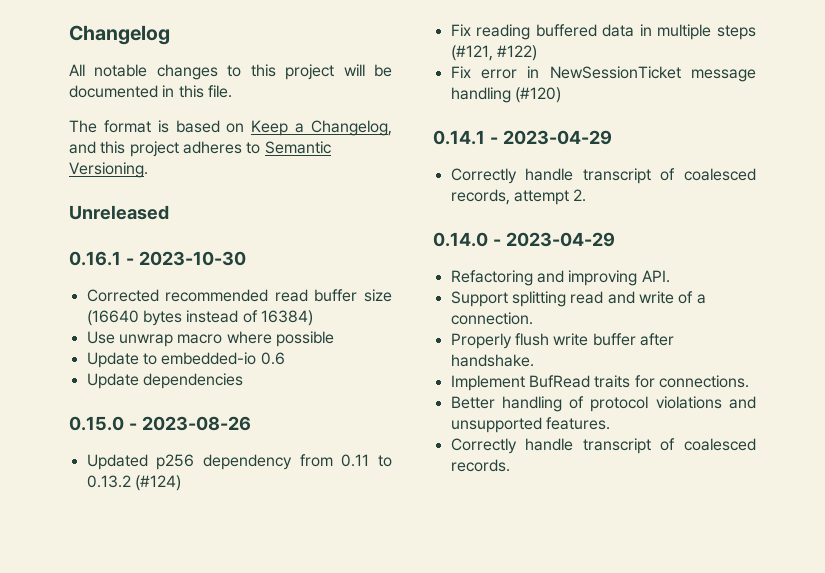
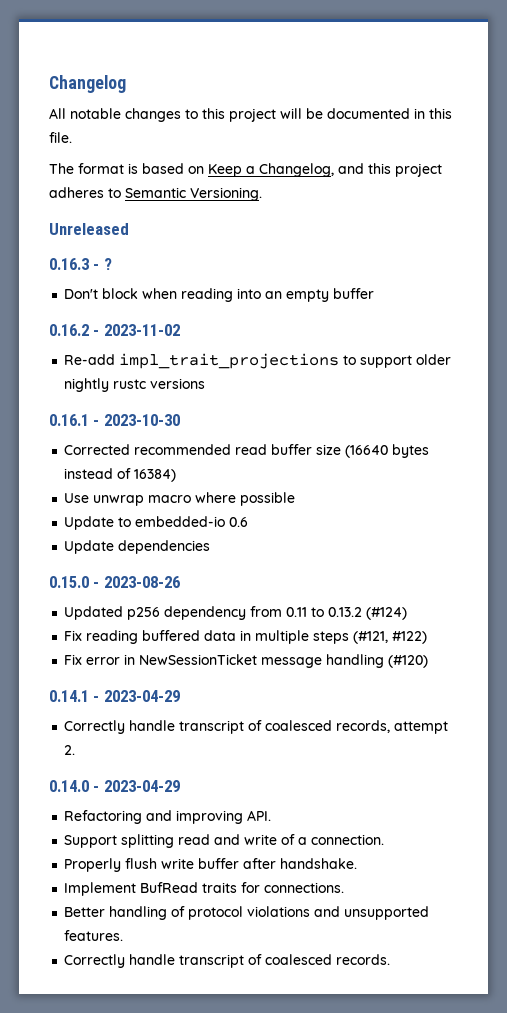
+ 0.16.3 - ?
+ Don't block when reading into an empty buffer
+ 0.16.2 - 2023-11-02
+ Re-add impl_trait_projections to support older nightly rustc versions

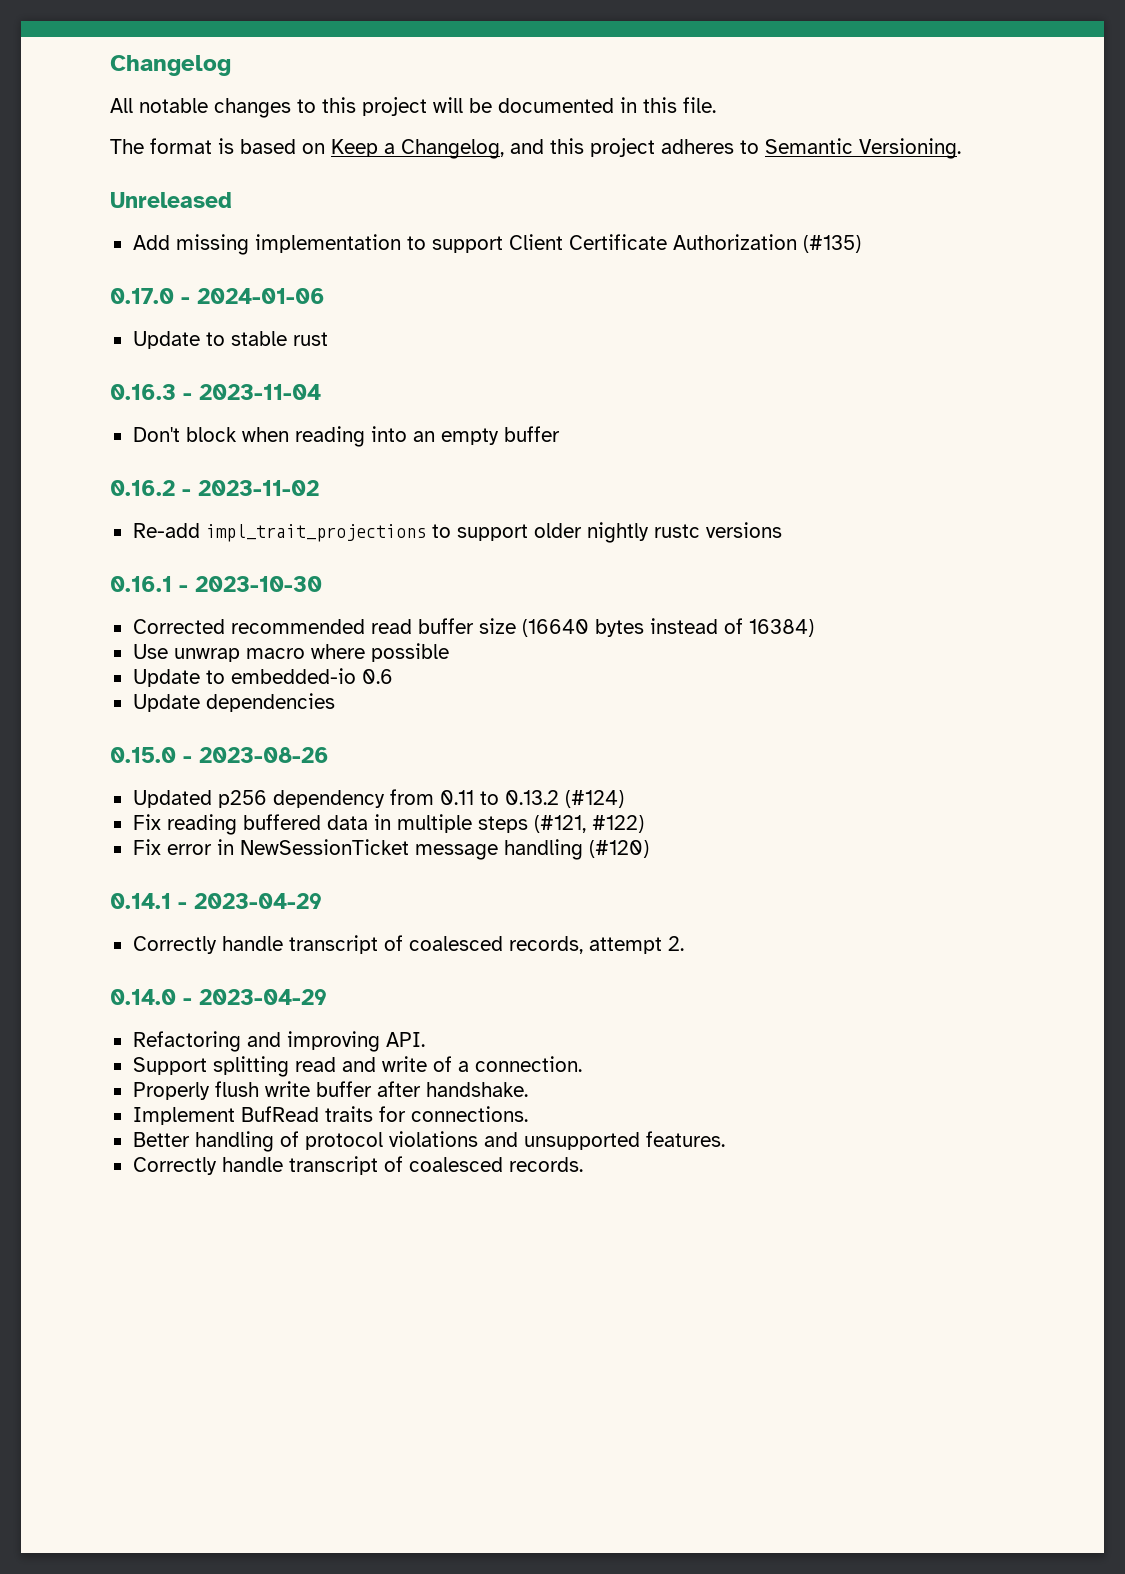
+ Add missing implementation to support Client Certificate Authorization (#135)
+ 0.17.0 - 2024-01-06
+ Update to stable rust
- 0.16.3 - ?
+ 0.16.3 - 2023-11-04

